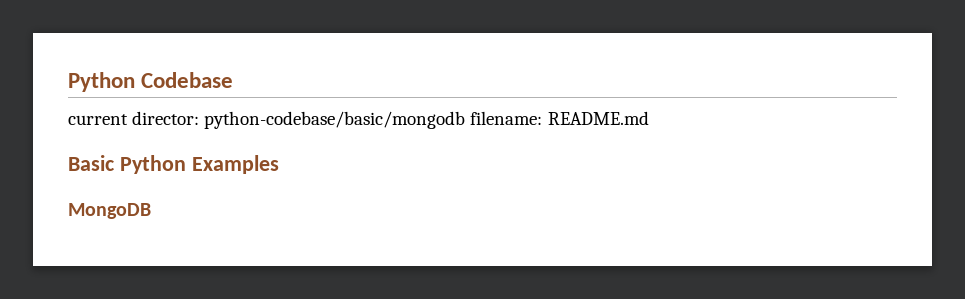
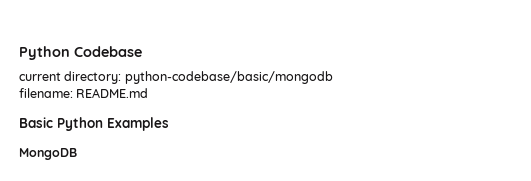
- current director: python-codebase/basic/mongodb filename: README.md
+ current directory: python-codebase/basic/mongodb
+ filename: README.md

